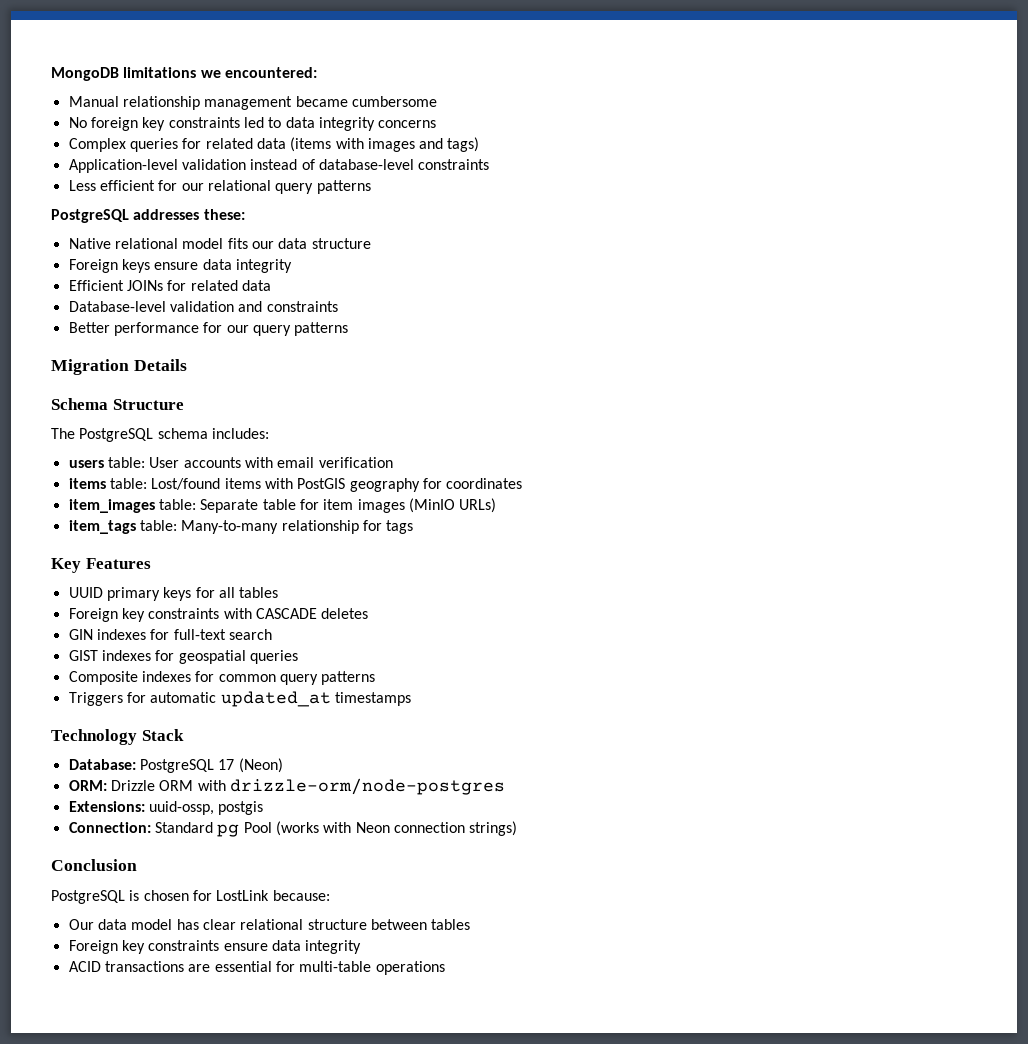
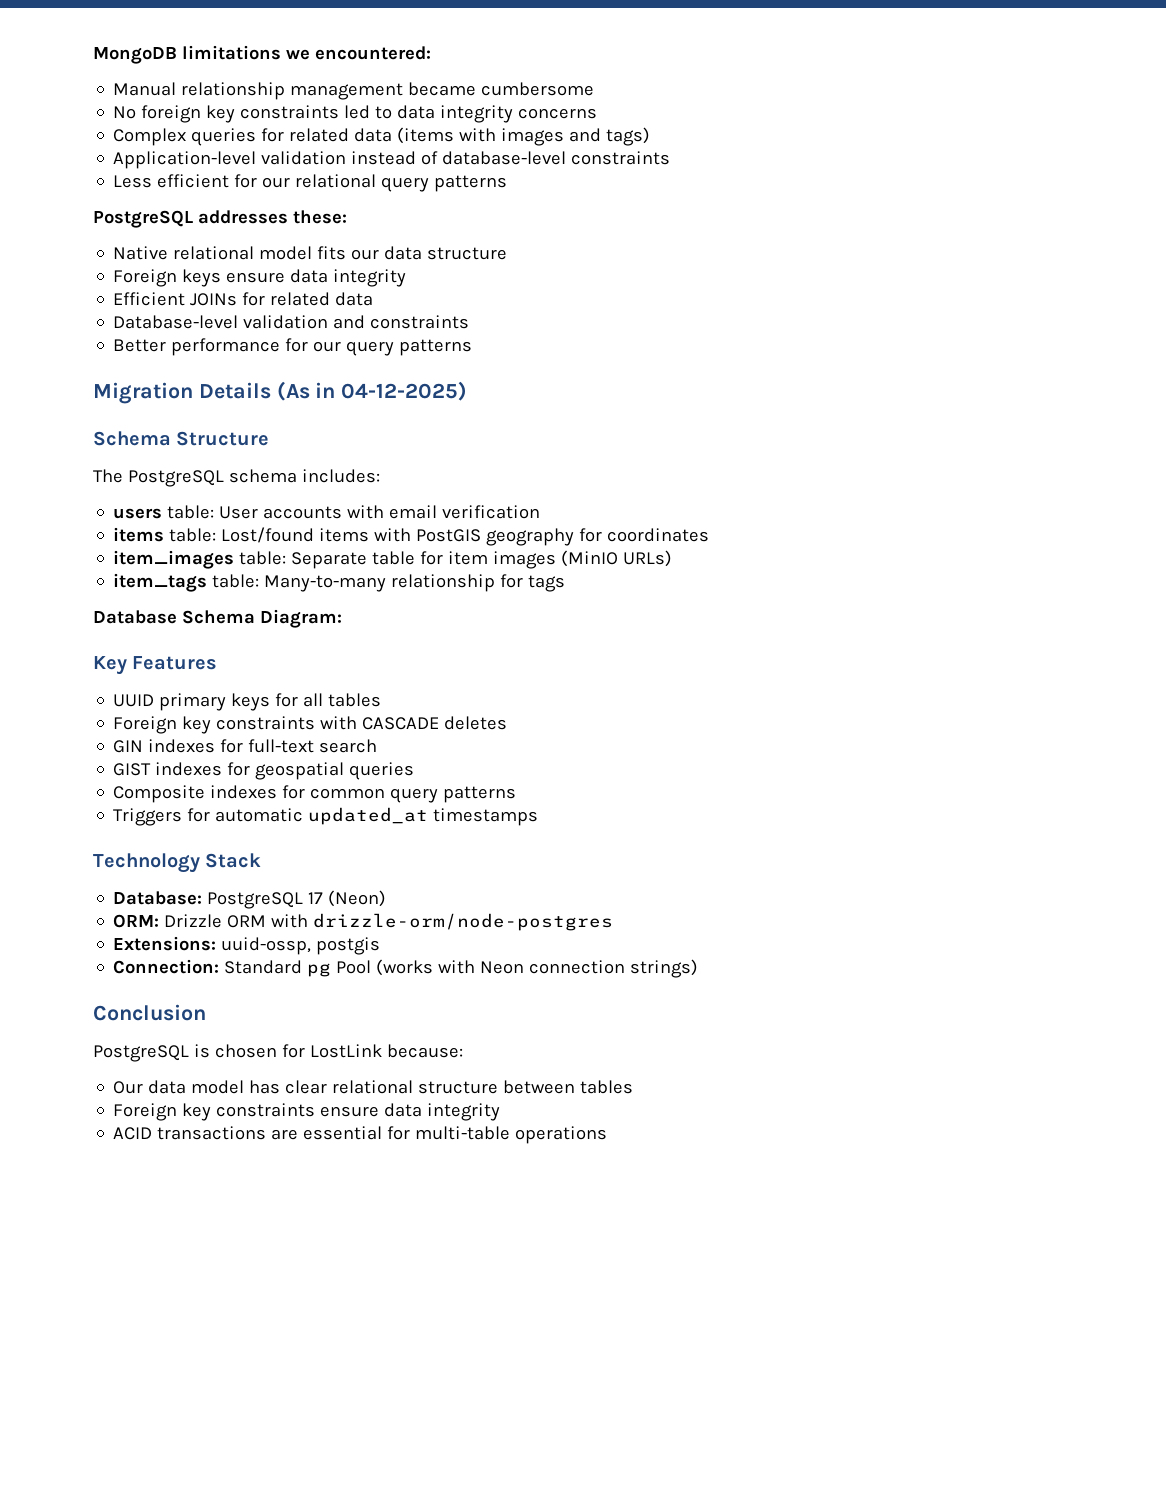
- Migration Details
+ Migration Details (As in 04-12-2025)
+ Database Schema Diagram:

